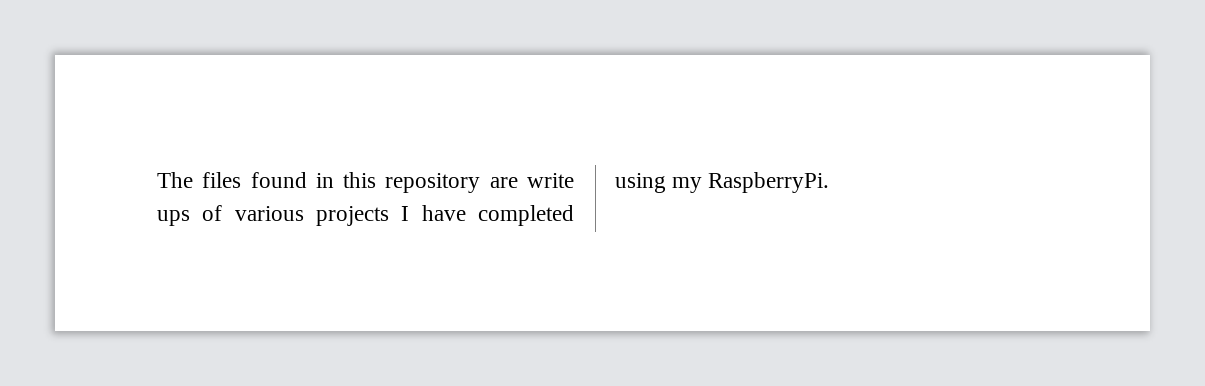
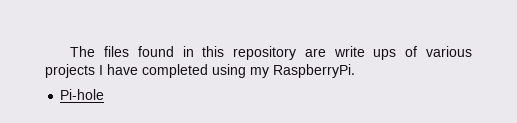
+ Pi-hole

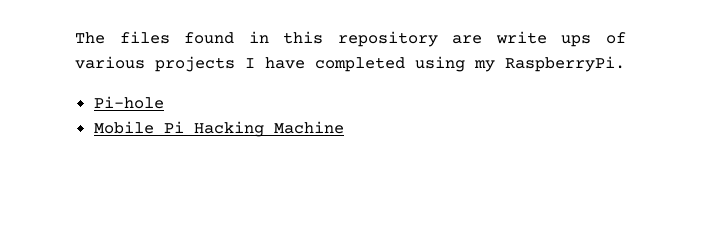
+ Mobile Pi Hacking Machine

